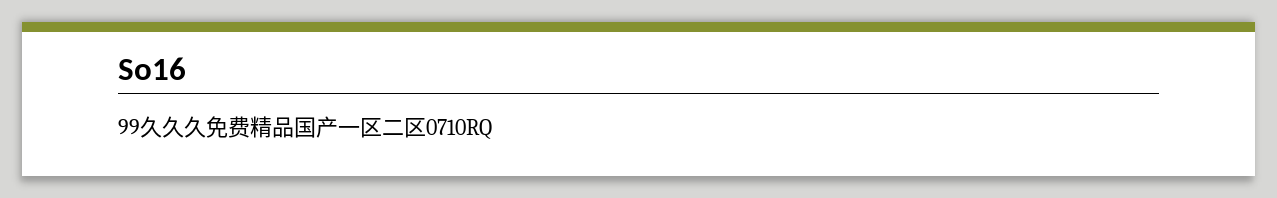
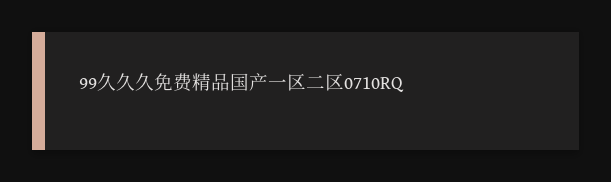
- So16

